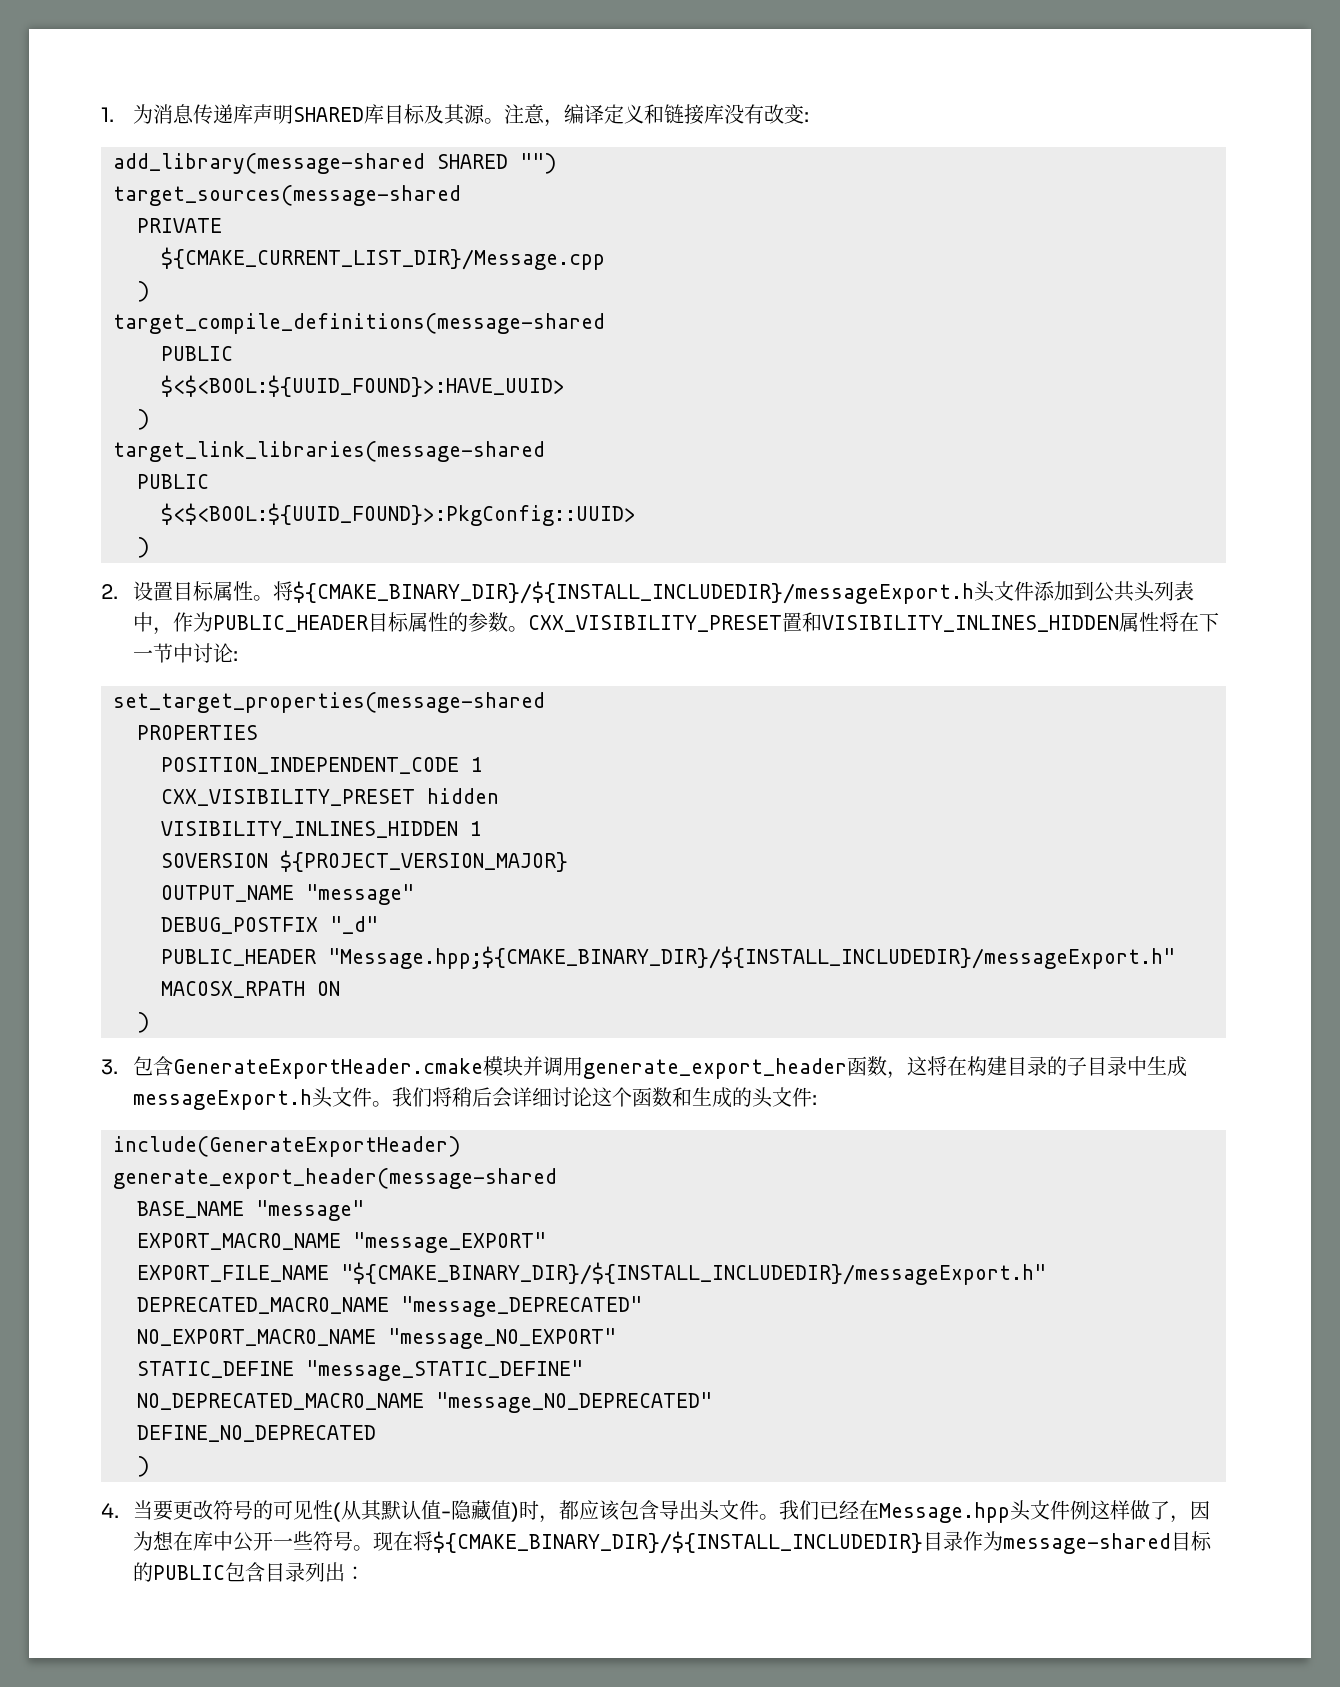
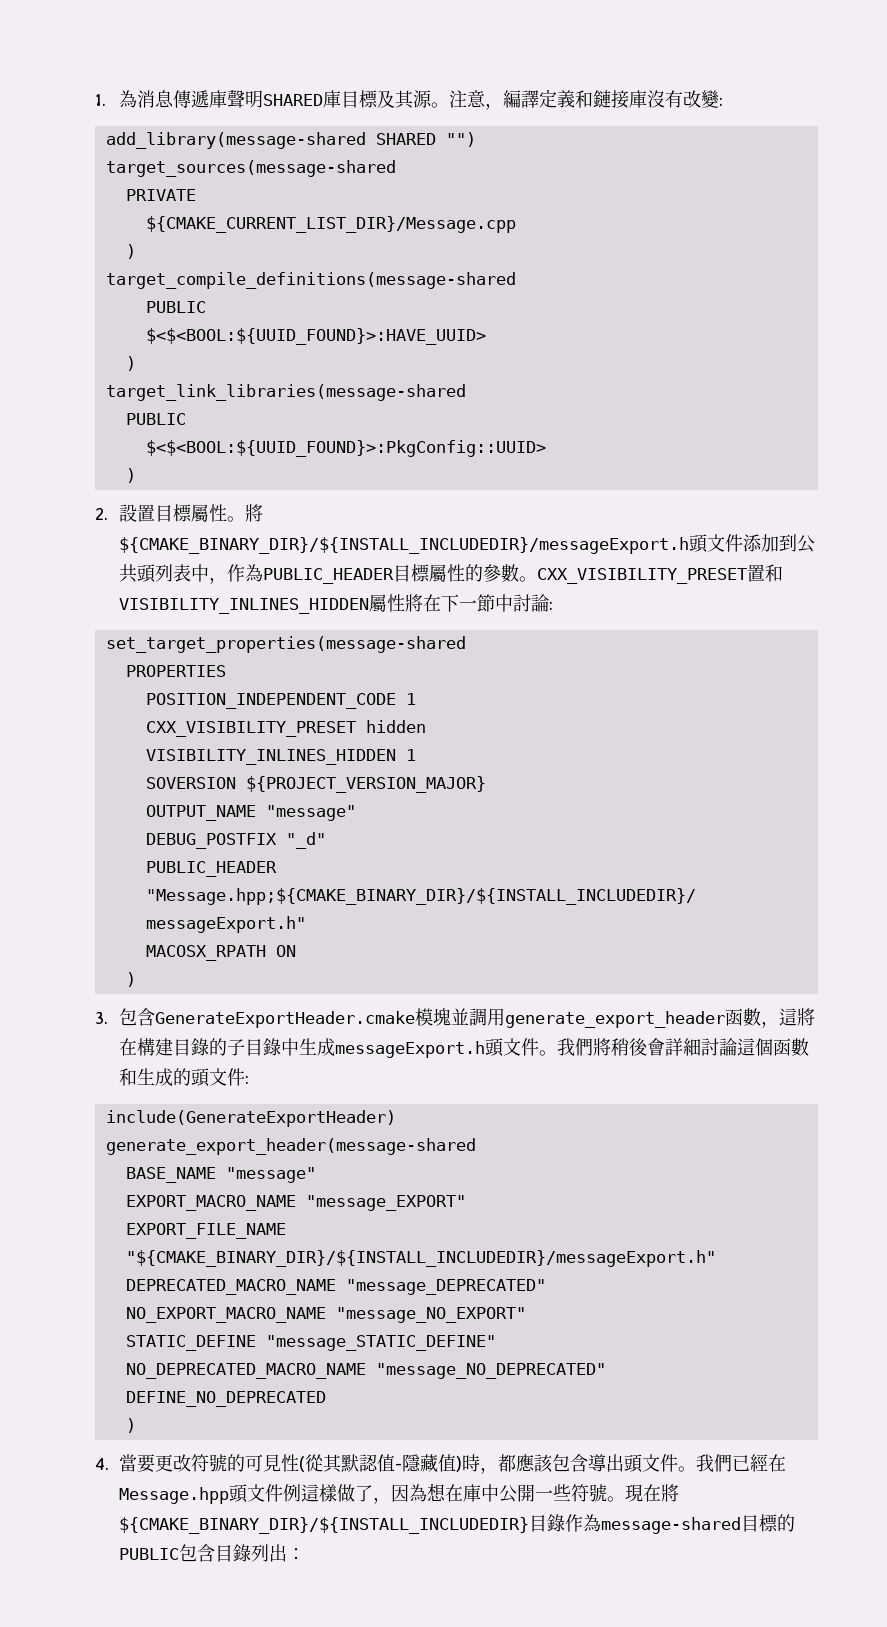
- 1.为消息传递库声明SHARED库目标及其源。注意，编译定义和链接库没有改变:
+ 1.為消息傳遞庫聲明SHARED庫目標及其源。注意，編譯定義和鏈接庫沒有改變:
- 2.设置目标属性。将${CMAKE_BINARY_DIR}/${INSTALL_INCLUDEDIR}/messageExport.h头文件添加到公共头列表中，作为PUBLIC_HEADER目标属性的参数。CXX_VISIBILITY_PRESET置和VISIBILITY_INLINES_HIDDEN属性将在下一节中讨论:
+ 2.設置目標屬性。將${CMAKE_BINARY_DIR}/${INSTALL_INCLUDEDIR}/messageExport.h頭文件添加到公共頭列表中，作為PUBLIC_HEADER目標屬性的參數。CXX_VISIBILITY_PRESET置和VISIBILITY_INLINES_HIDDEN屬性將在下一節中討論:
- 3.包含GenerateExportHeader.cmake模块并调用generate_export_header函数，这将在构建目录的子目录中生成messageExport.h头文件。我们将稍后会详细讨论这个函数和生成的头文件:
+ 3.包含GenerateExportHeader.cmake模塊並調用generate_export_header函數，這將在構建目錄的子目錄中生成messageExport.h頭文件。我們將稍後會詳細討論這個函數和生成的頭文件:
- 4.当要更改符号的可见性(从其默认值-隐藏值)时，都应该包含导出头文件。我们已经在Message.hpp头文件例这样做了，因为想在库中公开一些符号。现在将${CMAKE_BINARY_DIR}/${INSTALL_INCLUDEDIR}目录作为message-shared目标的PUBLIC包含目录列出：
+ 4.當要更改符號的可見性(從其默認值-隱藏值)時，都應該包含導出頭文件。我們已經在Message.hpp頭文件例這樣做了，因為想在庫中公開一些符號。現在將${CMAKE_BINARY_DIR}/${INSTALL_INCLUDEDIR}目錄作為message-shared目標的PUBLIC包含目錄列出：

